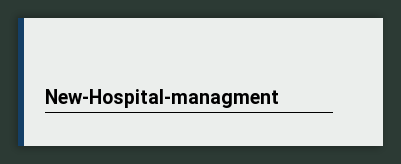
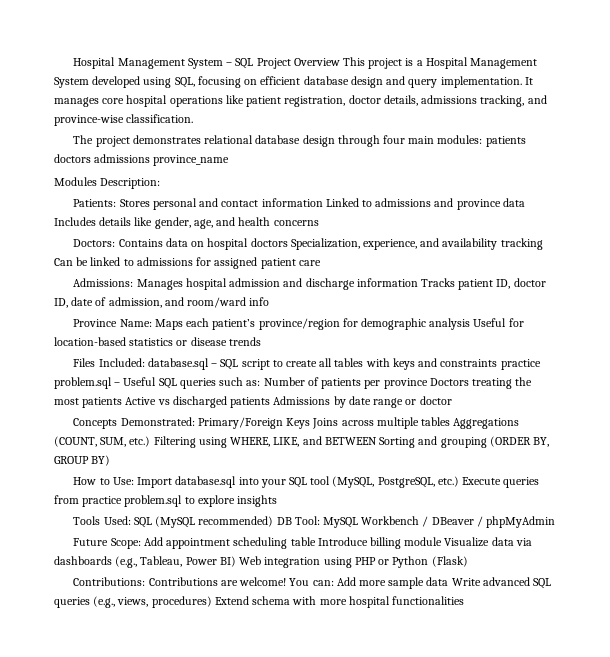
- New-Hospital-managment
+ Hospital Management System – SQL Project Overview This project is a Hospital Management System developed using SQL, focusing on efficient database design and query implementation. It manages core hospital operations like patient registration, doctor details, admissions tracking, and province-wise classification.
+ The project demonstrates relational database design through four main modules: patients doctors admissions province_name
+ Modules Description:
+ Patients: Stores personal and contact information Linked to admissions and province data Includes details like gender, age, and health concerns
+ Doctors: Contains data on hospital doctors Specialization, experience, and availability tracking Can be linked to admissions for assigned patient care
+ Admissions: Manages hospital admission and discharge information Tracks patient ID, doctor ID, date of admission, and room/ward info
+ Province Name: Maps each patient’s province/region for demographic analysis Useful for location-based statistics or disease trends
+ Files Included: database.sql – SQL script to create all tables with keys and constraints practice problem.sql – Useful SQL queries such as: Number of patients per province Doctors treating the most patients Active vs discharged patients Admissions by date range or doctor
+ Concepts Demonstrated: Primary/Foreign Keys Joins across multiple tables Aggregations (COUNT, SUM, etc.) Filtering using WHERE, LIKE, and BETWEEN Sorting and grouping (ORDER BY, GROUP BY)
+ How to Use: Import database.sql into your SQL tool (MySQL, PostgreSQL, etc.) Execute queries from practice problem.sql to explore insights
+ Tools Used: SQL (MySQL recommended) DB Tool: MySQL Workbench / DBeaver / phpMyAdmin
+ Future Scope: Add appointment scheduling table Introduce billing module Visualize data via dashboards (e.g., Tableau, Power BI) Web integration using PHP or Python (Flask)
+ Contributions: Contributions are welcome! You can: Add more sample data Write advanced SQL queries (e.g., views, procedures) Extend schema with more hospital functionalities

